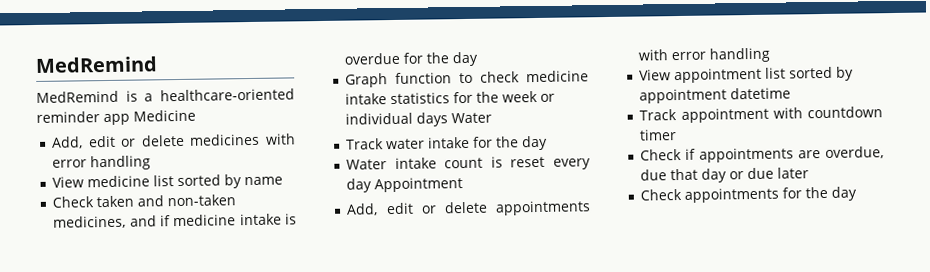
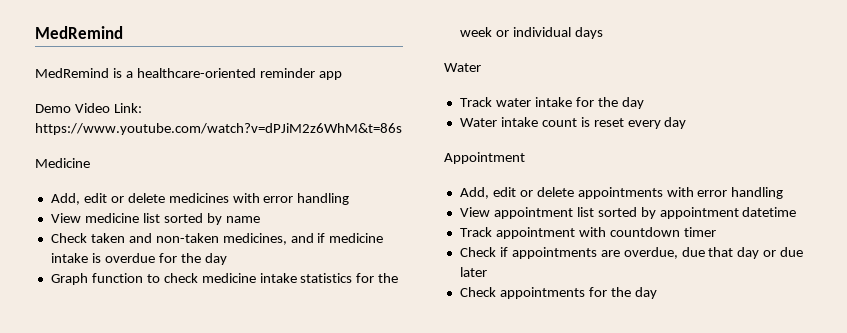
- MedRemind is a healthcare-oriented reminder app Medicine
+ MedRemind is a healthcare-oriented reminder app
+ Demo Video Link: https://www.youtube.com/watch?v=dPJiM2z6WhM&t=86s
+ Medicine
- Graph function to check medicine intake statistics for the week or individual days Water
+ Graph function to check medicine intake statistics for the week or individual days
+ Water
- Water intake count is reset every day Appointment
+ Water intake count is reset every day
+ Appointment

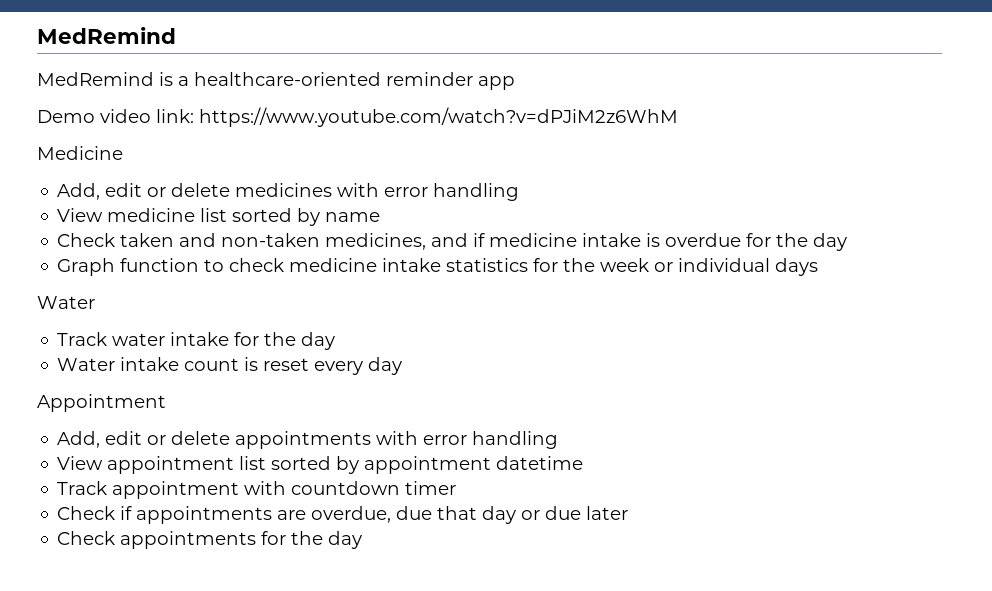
- Demo Video Link: https://www.youtube.com/watch?v=dPJiM2z6WhM&t=86s
+ Demo video link: https://www.youtube.com/watch?v=dPJiM2z6WhM

